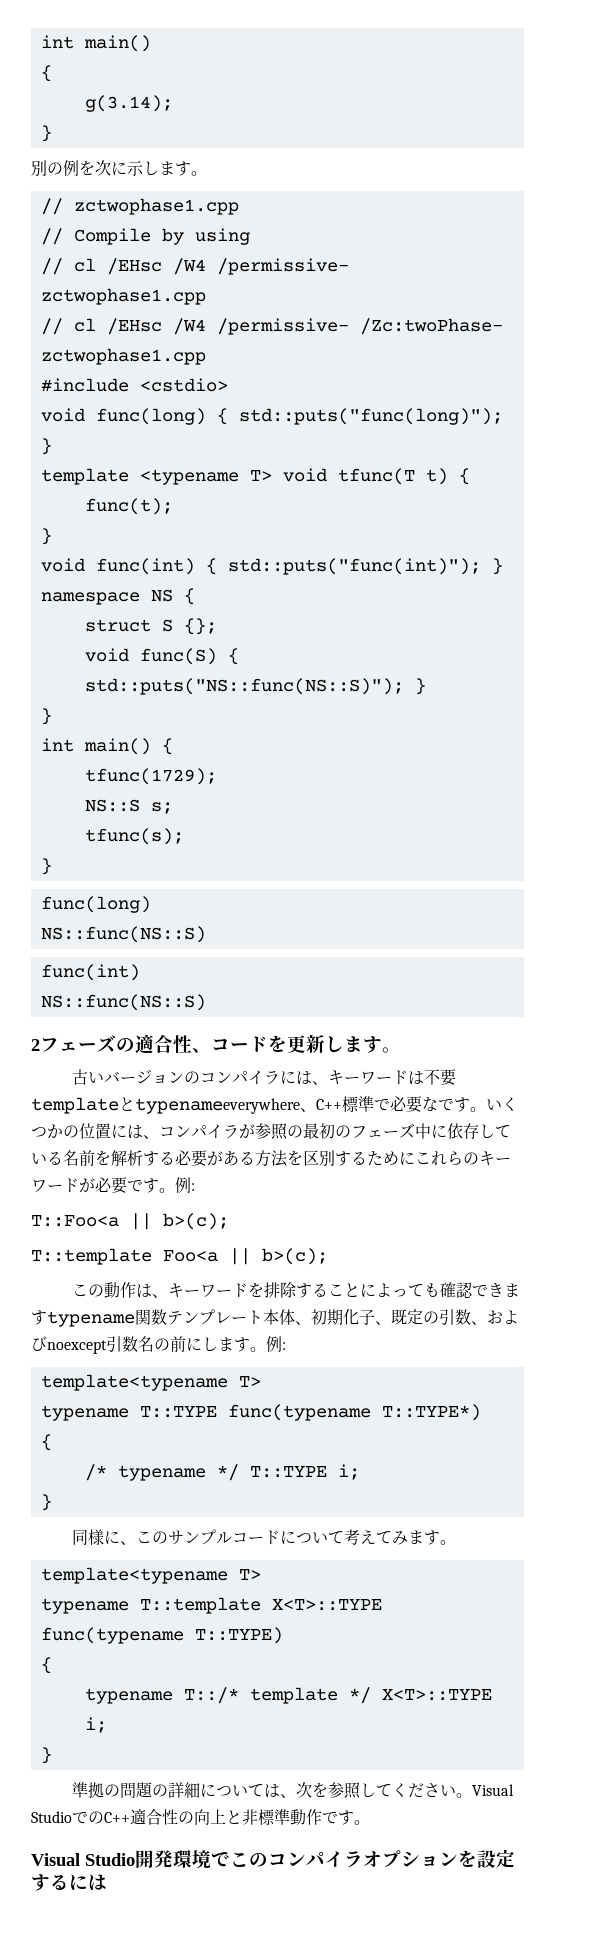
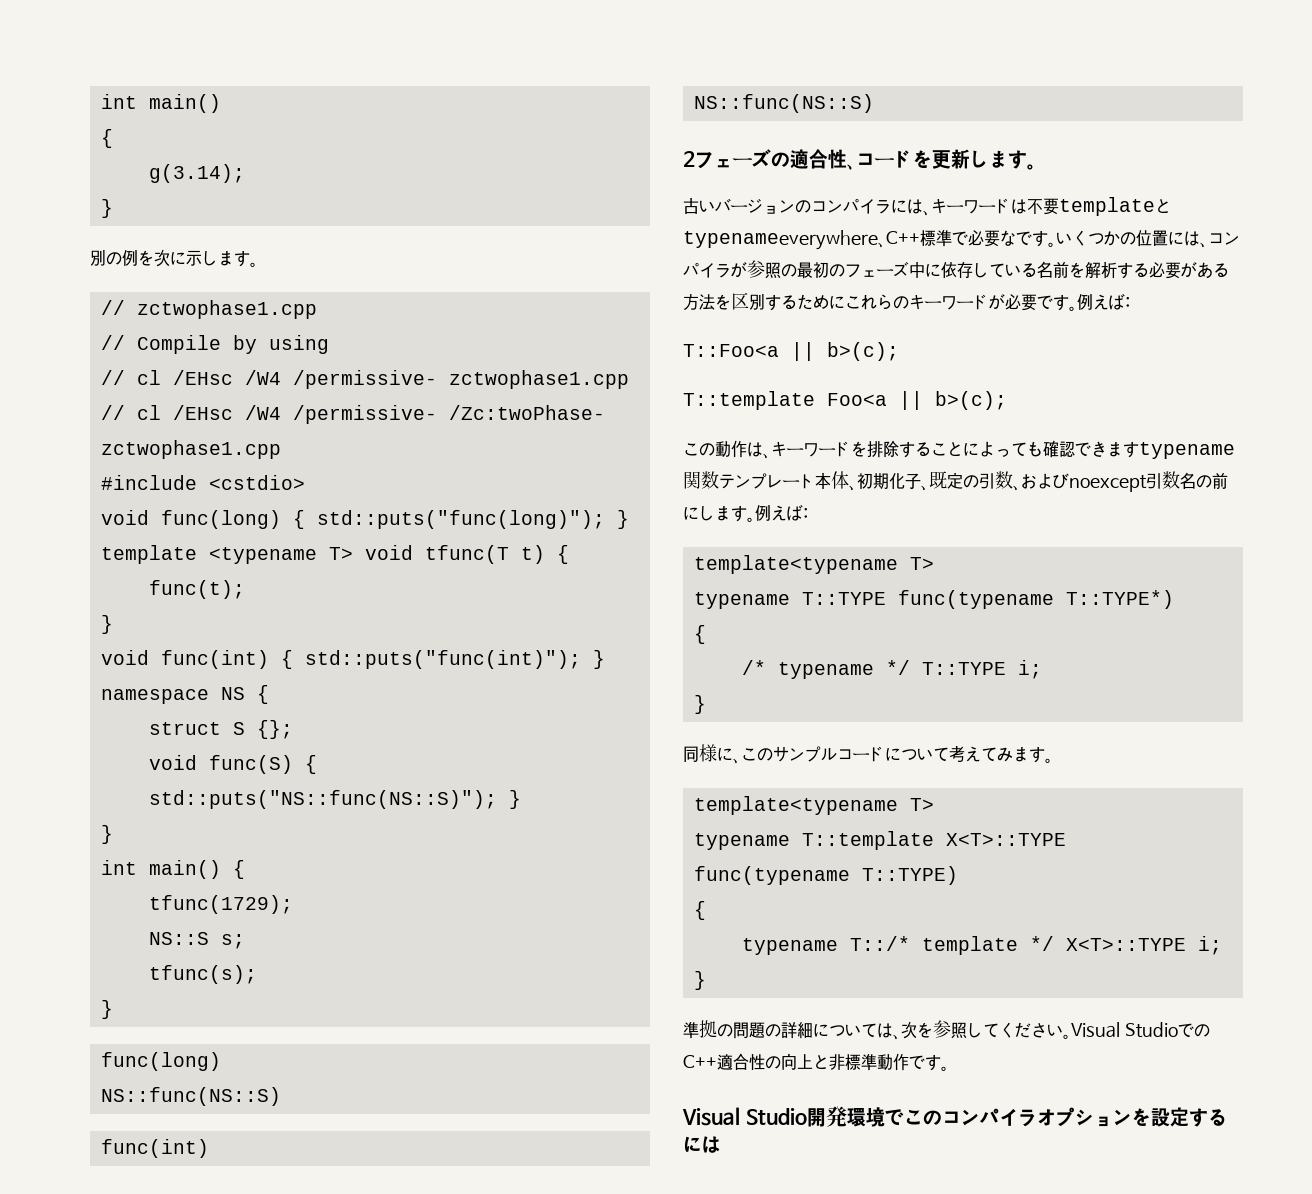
- いくつかの位置には、コンパイラが参照の最初のフェーズ中に依存している名前を解析する必要がある方法を区別するためにこれらのキーワードが必要です。例:
+ いくつかの位置には、コンパイラが参照の最初のフェーズ中に依存している名前を解析する必要がある方法を区別するためにこれらのキーワードが必要です。例えば:
- この動作は、キーワードを排除することによっても確認できますtypename関数テンプレート本体、初期化子、既定の引数、およびnoexcept引数名の前にします。例:
+ この動作は、キーワードを排除することによっても確認できますtypename関数テンプレート本体、初期化子、既定の引数、およびnoexcept引数名の前にします。例えば:

